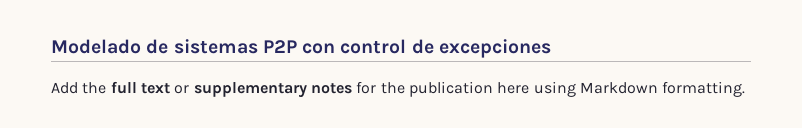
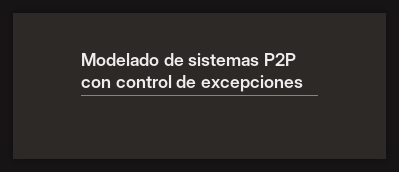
- Add the full text or supplementary notes for the publication here using Markdown formatting.

